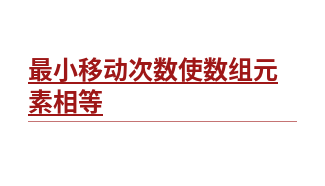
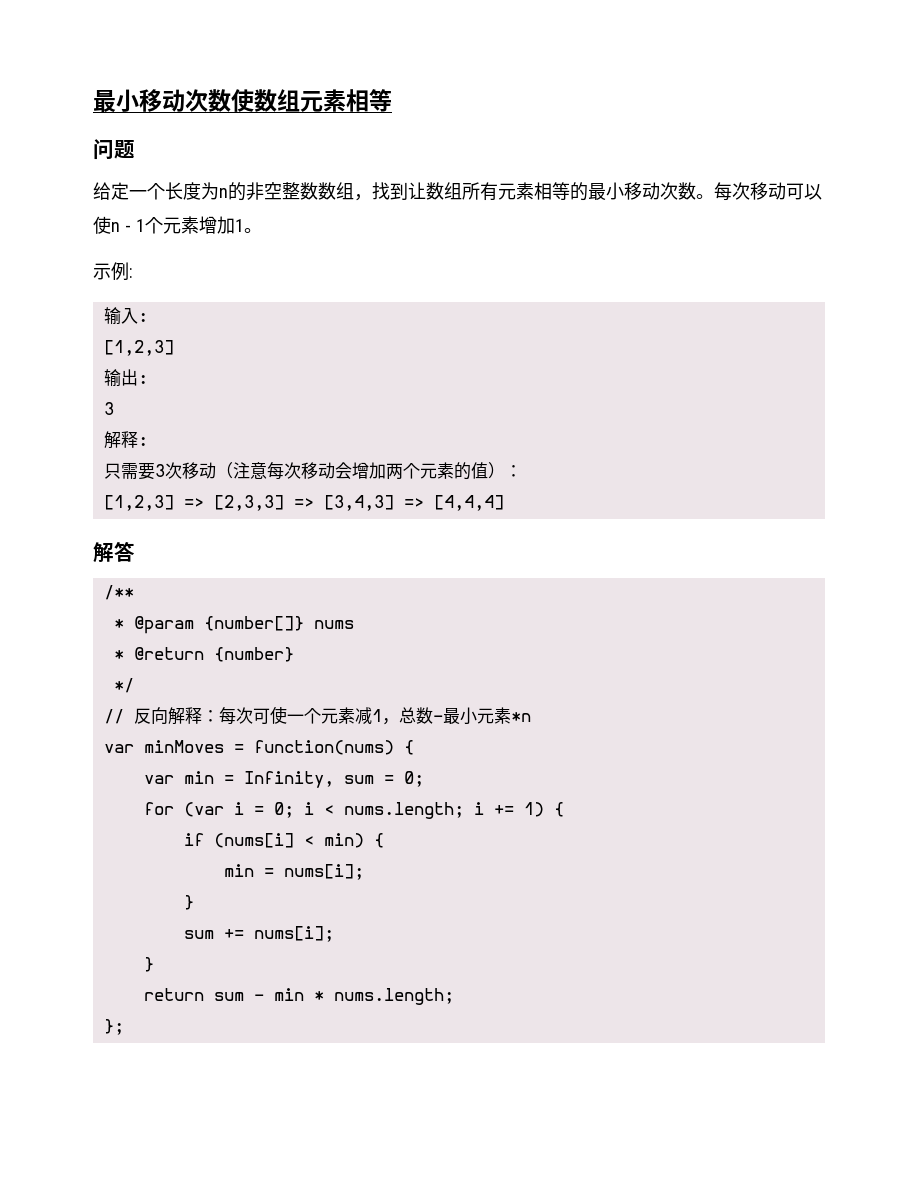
+ 问题
+ 给定一个长度为n的非空整数数组，找到让数组所有元素相等的最小移动次数。每次移动可以使n - 1个元素增加1。
+ 示例:
+ 输入:
+ [1,2,3]
+ 输出:
+ 3
+ 解释:
+ 只需要3次移动（注意每次移动会增加两个元素的值）：
+ [1,2,3] => [2,3,3] => [3,4,3] => [4,4,4]
+ 解答
+ /**
+ * @param {number[]} nums
+ * @return {number}
+ */
+ // 反向解释：每次可使一个元素减1，总数-最小元素*n
+ var minMoves = function(nums) {
+ var min = Infinity, sum = 0;
+ for (var i = 0; i < nums.length; i += 1) {
+ if (nums[i] < min) {
+ min = nums[i];
+ }
+ sum += nums[i];
+ }
+ return sum - min * nums.length;
+ };

